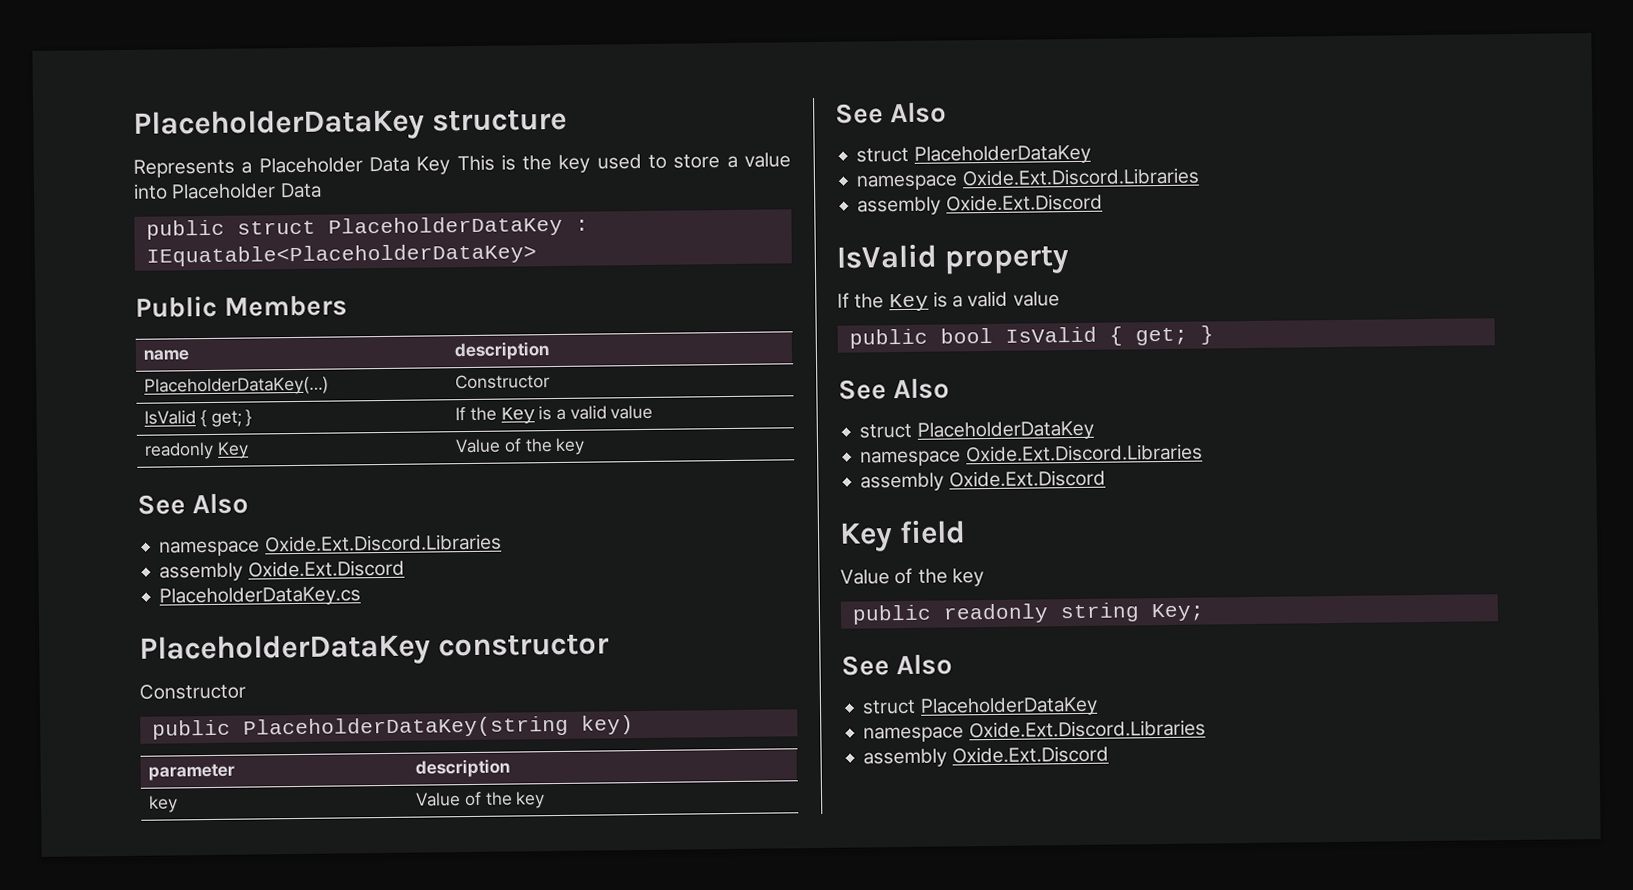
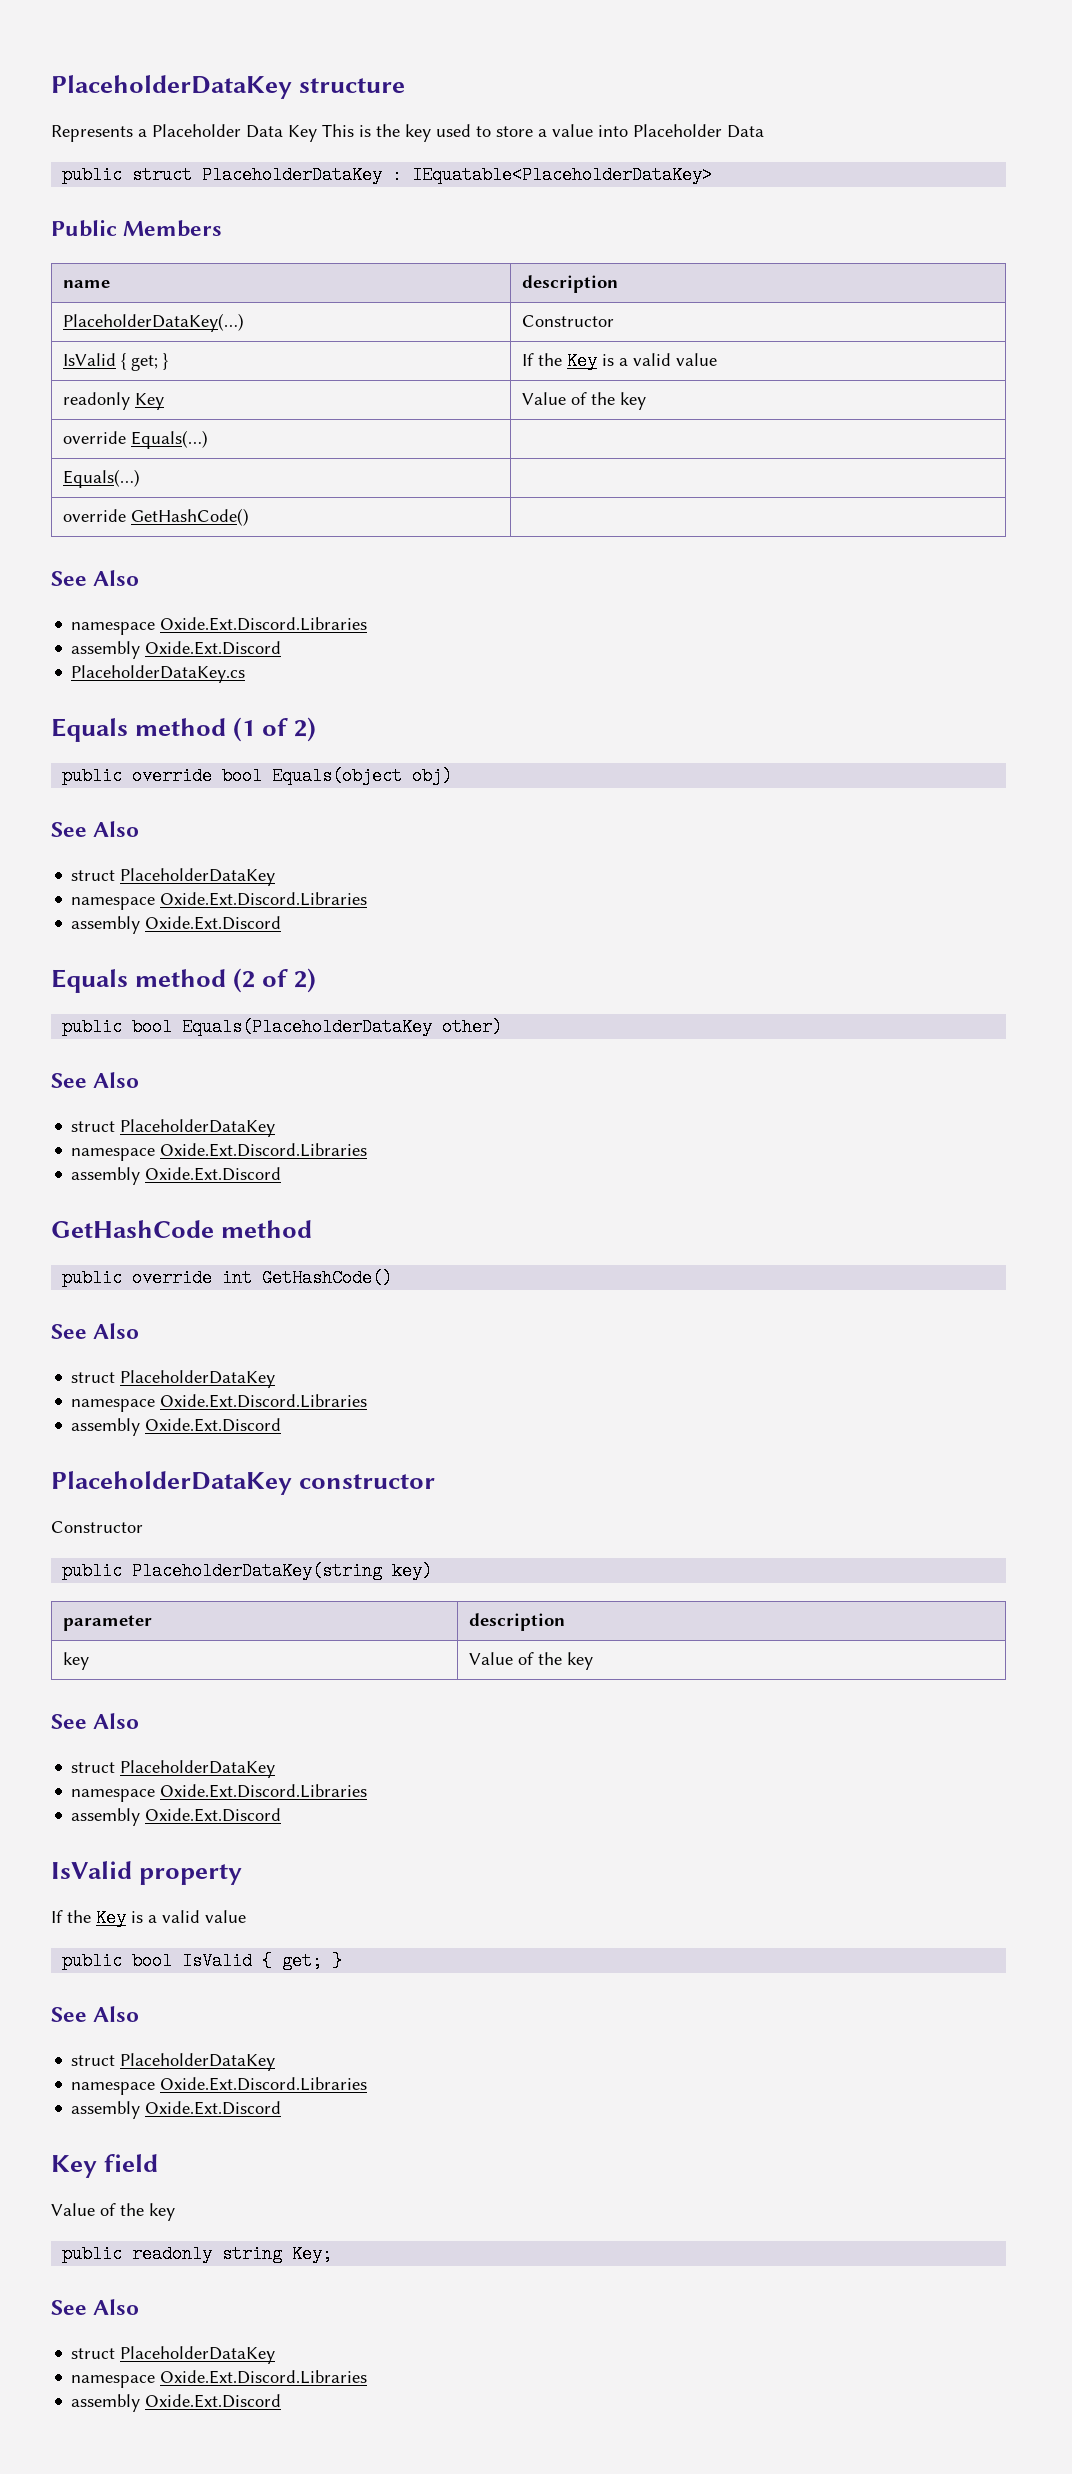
+ override Equals(…) |
+ Equals(…) |
+ override GetHashCode() |
+ Equals method (1 of 2)
+ public override bool Equals(object obj)
+ See Also
+ struct PlaceholderDataKey
+ namespace Oxide.Ext.Discord.Libraries
+ assembly Oxide.Ext.Discord
+ Equals method (2 of 2)
+ public bool Equals(PlaceholderDataKey other)
+ See Also
+ struct PlaceholderDataKey
+ namespace Oxide.Ext.Discord.Libraries
+ assembly Oxide.Ext.Discord
+ GetHashCode method
+ public override int GetHashCode()
+ See Also
+ struct PlaceholderDataKey
+ namespace Oxide.Ext.Discord.Libraries
+ assembly Oxide.Ext.Discord

